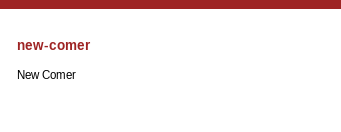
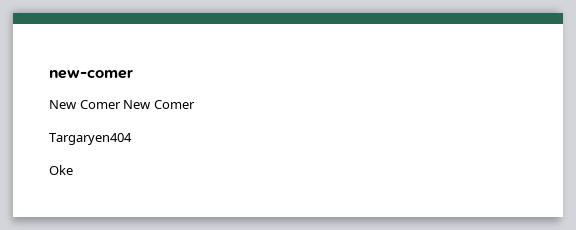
- New Comer
+ New Comer New Comer
+ Targaryen404
+ Oke

